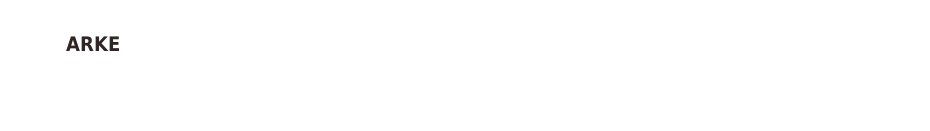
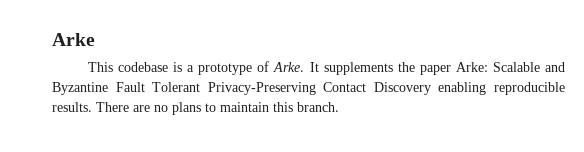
- ARKE
+ Arke
+ This codebase is a prototype of Arke. It supplements the paper Arke: Scalable and Byzantine Fault Tolerant Privacy-Preserving Contact Discovery enabling reproducible results. There are no plans to maintain this branch.

